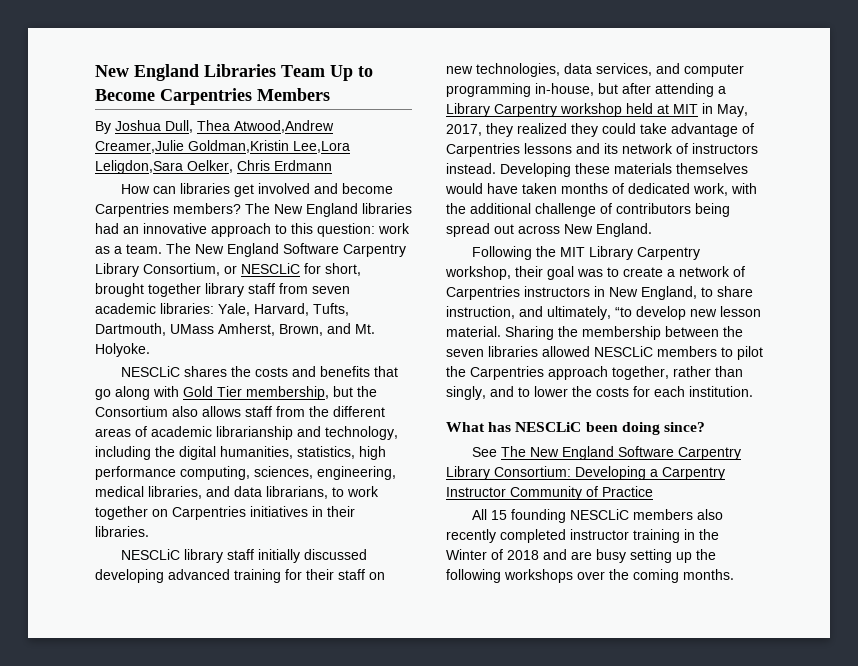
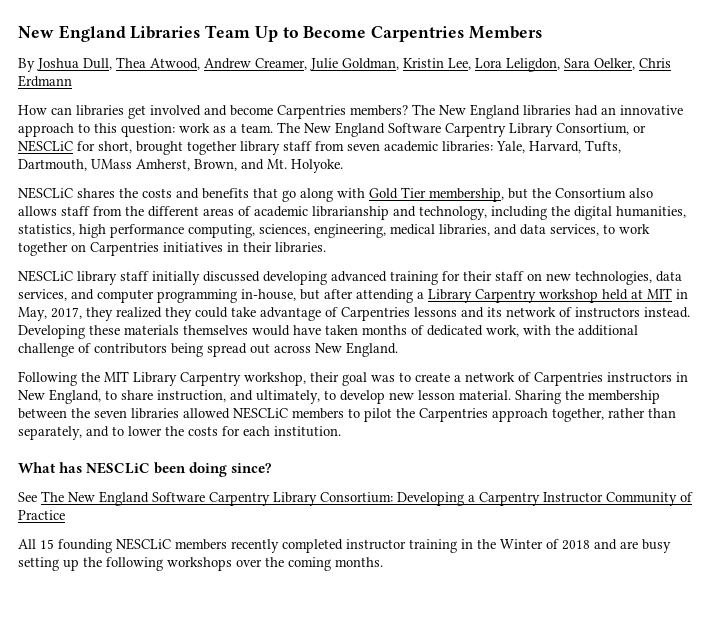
- By Joshua Dull, Thea Atwood,Andrew Creamer,Julie Goldman,Kristin Lee,Lora Leligdon,Sara Oelker, Chris Erdmann
+ By Joshua Dull, Thea Atwood, Andrew Creamer, Julie Goldman, Kristin Lee, Lora Leligdon, Sara Oelker, Chris Erdmann
- NESCLiC shares the costs and benefits that go along with Gold Tier membership, but the Consortium also allows staff from the different areas of academic librarianship and technology, including the digital humanities, statistics, high performance computing, sciences, engineering, medical libraries, and data librarians, to work together on Carpentries initiatives in their libraries.
+ NESCLiC shares the costs and benefits that go along with Gold Tier membership, but the Consortium also allows staff from the different areas of academic librarianship and technology, including the digital humanities, statistics, high performance computing, sciences, engineering, medical libraries, and data services, to work together on Carpentries initiatives in their libraries.
- Following the MIT Library Carpentry workshop, their goal was to create a network of Carpentries instructors in New England, to share instruction, and ultimately, “to develop new lesson material.
+ Following the MIT Library Carpentry workshop, their goal was to create a network of Carpentries instructors in New England, to share instruction, and ultimately, to develop new lesson material.
- Sharing the membership between the seven libraries allowed NESCLiC members to pilot the Carpentries approach together, rather than singly, and to lower the costs for each institution.
+ Sharing the membership between the seven libraries allowed NESCLiC members to pilot the Carpentries approach together, rather than separately, and to lower the costs for each institution.
- All 15 founding NESCLiC members also recently completed instructor training in the Winter of 2018 and are busy setting up the following workshops over the coming months.
+ All 15 founding NESCLiC members recently completed instructor training in the Winter of 2018 and are busy setting up the following workshops over the coming months.

